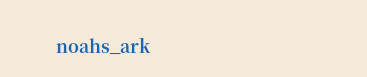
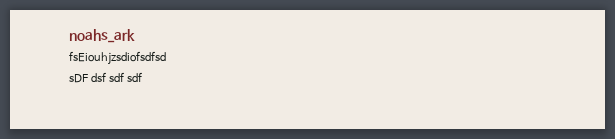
+ fsEiouhjzsdiofsdfsd
+ sDF dsf sdf sdf

